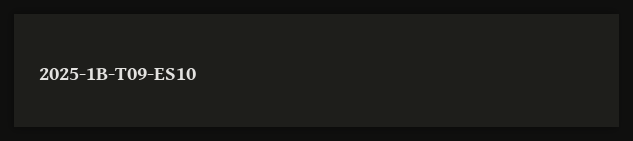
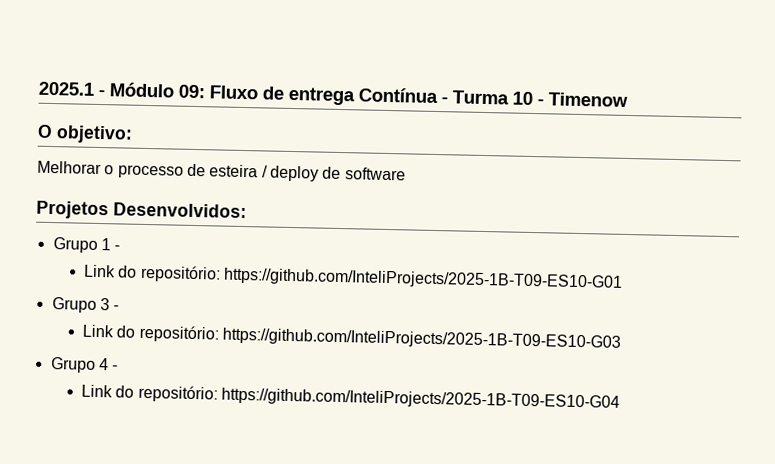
- 2025-1B-T09-ES10
+ 2025.1 - Módulo 09: Fluxo de entrega Contínua - Turma 10 - Timenow
+ O objetivo:
+ Melhorar o processo de esteira / deploy de software
+ Projetos Desenvolvidos:
+ Grupo 1 -
+ Link do repositório: https://github.com/InteliProjects/2025-1B-T09-ES10-G01
+ Grupo 3 -
+ Link do repositório: https://github.com/InteliProjects/2025-1B-T09-ES10-G03
+ Grupo 4 -
+ Link do repositório: https://github.com/InteliProjects/2025-1B-T09-ES10-G04

